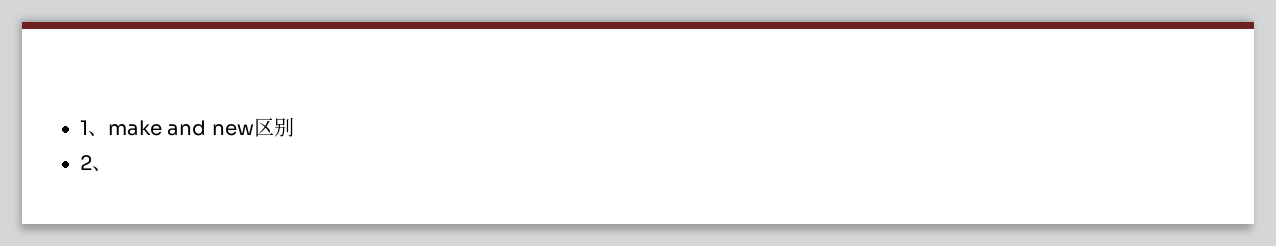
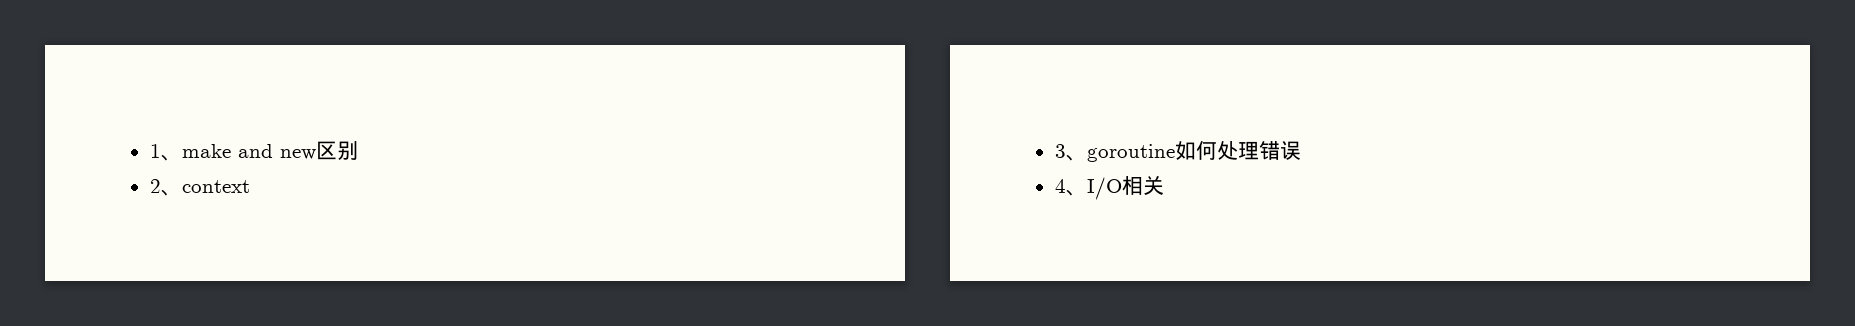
- 2、
+ 2、context
+ 3、goroutine如何处理错误
+ 4、I/O相关

